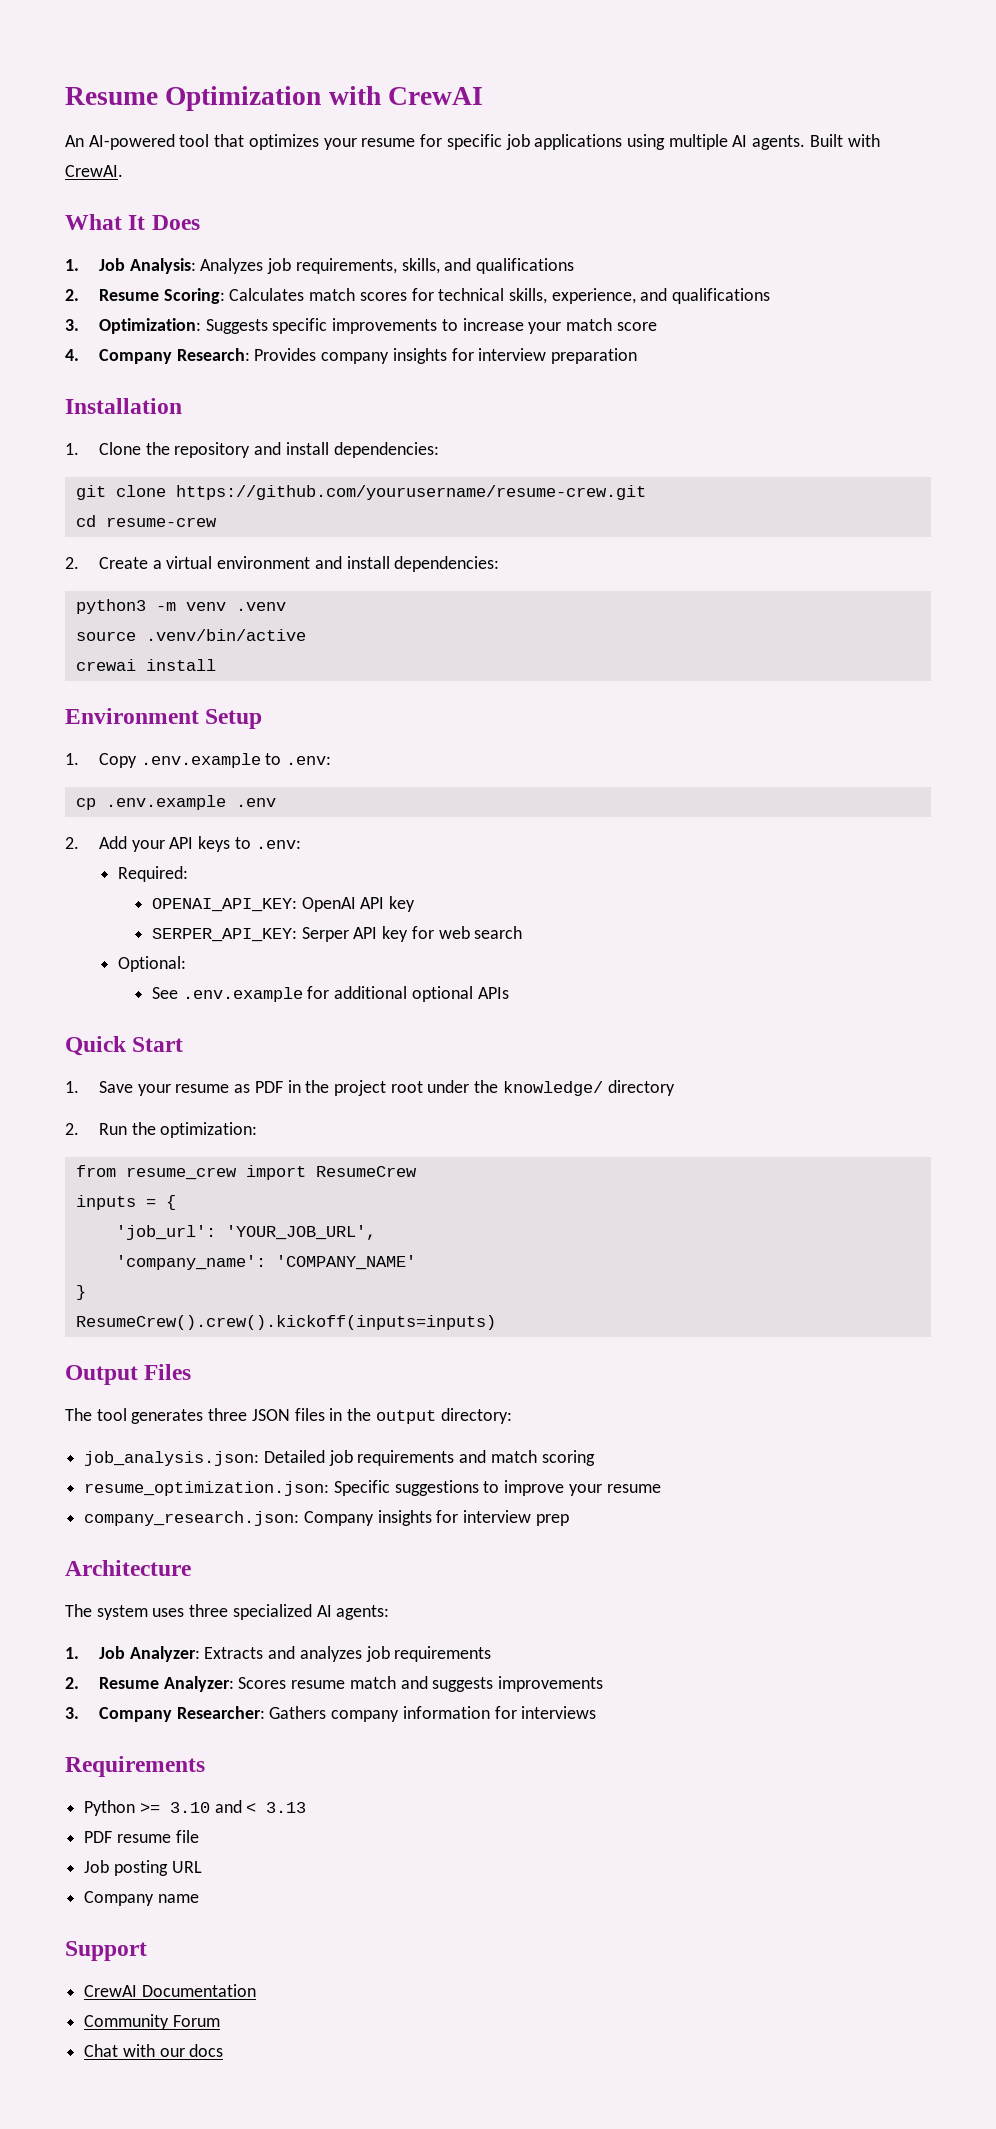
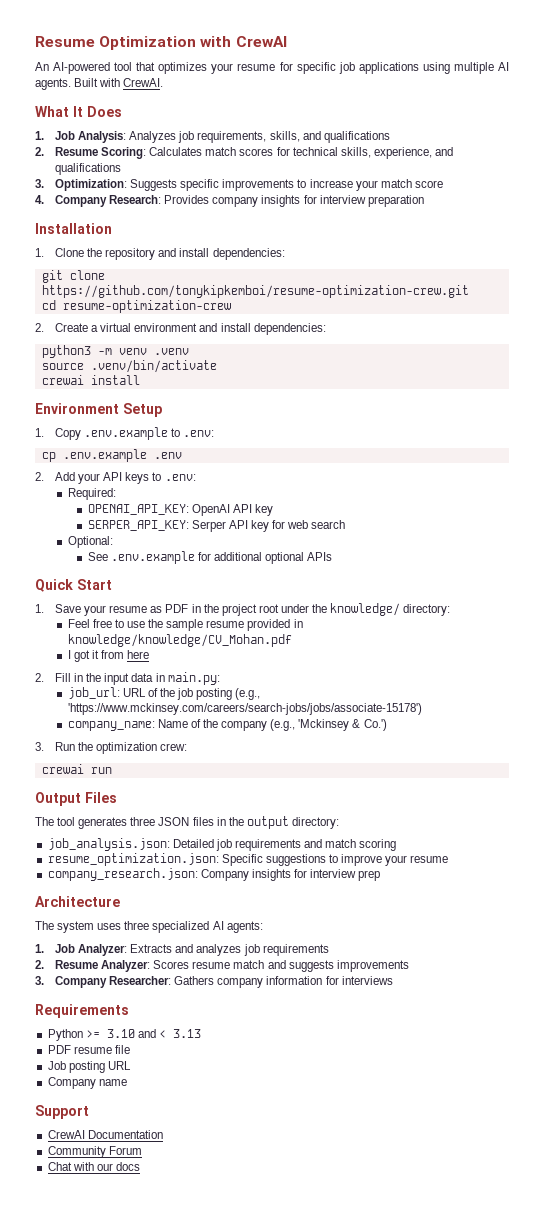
- git clone https://github.com/yourusername/resume-crew.git
+ git clone https://github.com/tonykipkemboi/resume-optimization-crew.git
- cd resume-crew
+ cd resume-optimization-crew
- source .venv/bin/active
+ source .venv/bin/activate
- 1. Save your resume as PDF in the project root under the knowledge/ directory
- 2. Run the optimization:
- from resume_crew import ResumeCrew
- inputs = {
- 'job_url': 'YOUR_JOB_URL',
- 'company_name': 'COMPANY_NAME'
- }
- ResumeCrew().crew().kickoff(inputs=inputs)
+ 1. Save your resume as PDF in the project root under the knowledge/ directory:
+ Feel free to use the sample resume provided in knowledge/knowledge/CV_Mohan.pdf
+ I got it from here
+ 2. Fill in the input data in main.py:
+ job_url: URL of the job posting (e.g., 'https://www.mckinsey.com/careers/search-jobs/jobs/associate-15178')
+ company_name: Name of the company (e.g., 'Mckinsey & Co.')
+ 3. Run the optimization crew:
+ crewai run

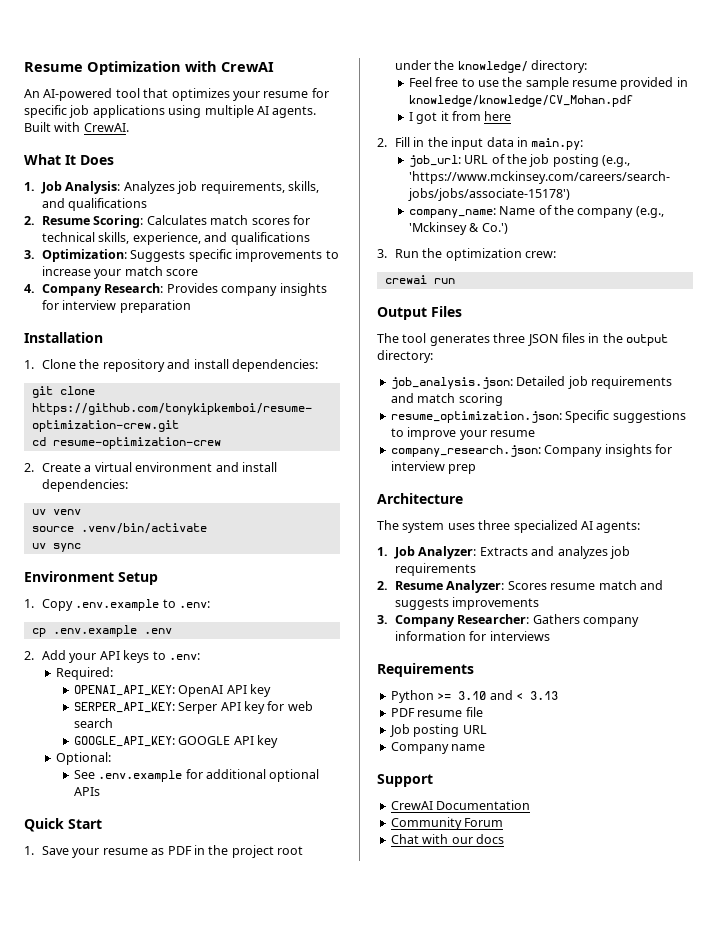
- python3 -m venv .venv
+ uv venv
- crewai install
+ uv sync
+ GOOGLE_API_KEY: GOOGLE API key

